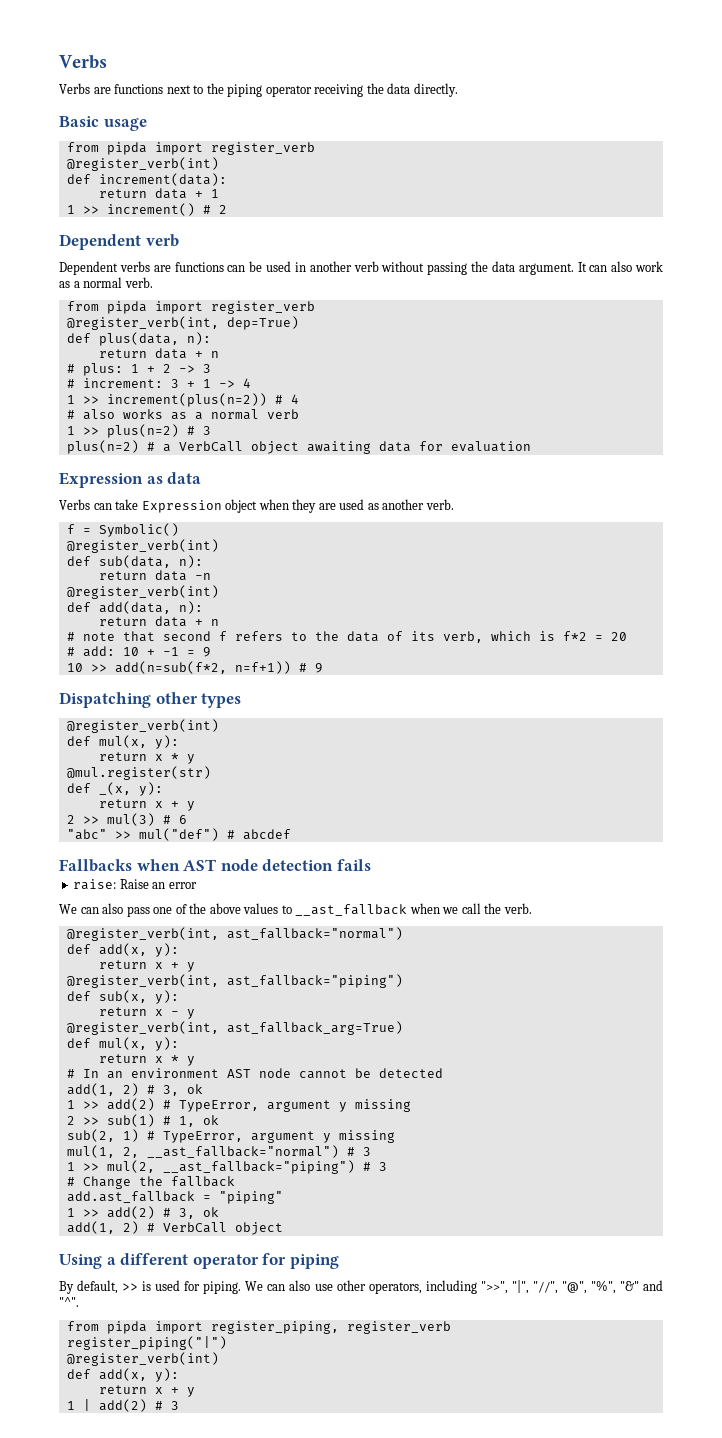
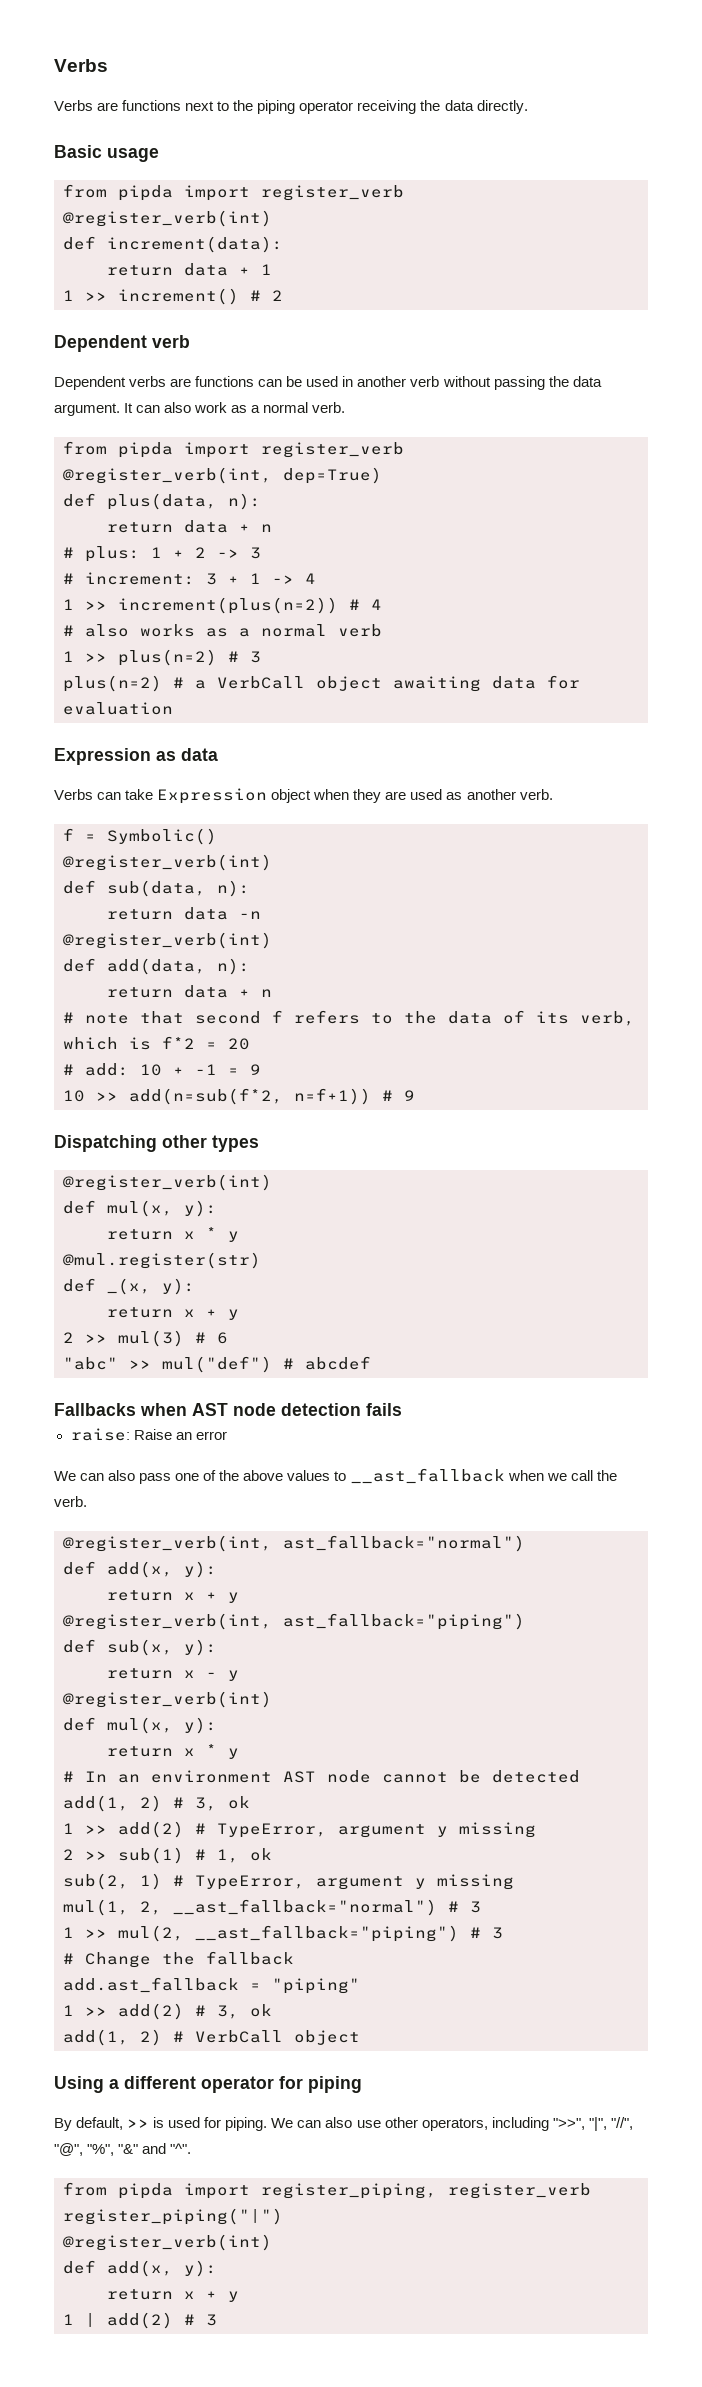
  return x - y
- @register_verb(int, ast_fallback_arg=True)
+ @register_verb(int)

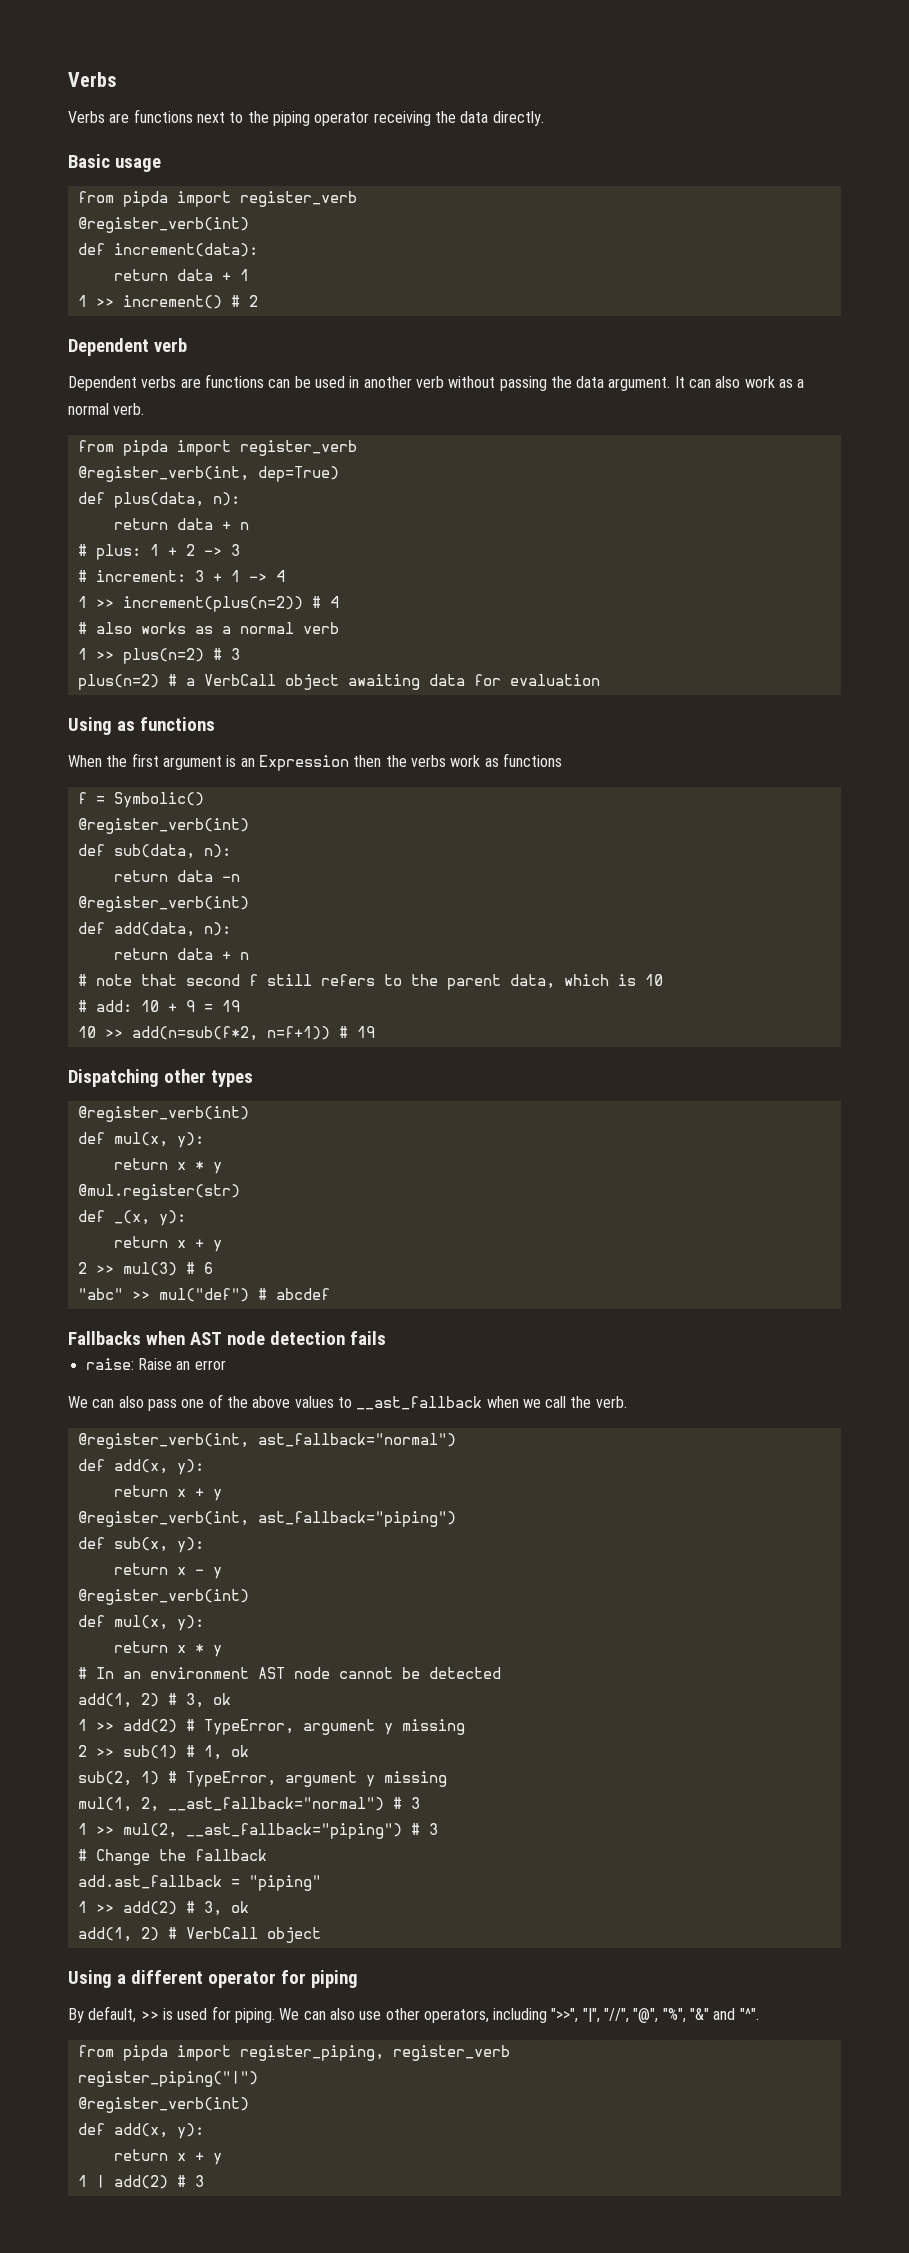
- Expression as data
- Verbs can take Expression object when they are used as another verb.
+ Using as functions
+ When the first argument is an Expression then the verbs work as functions
- # note that second f refers to the data of its verb, which is f*2 = 20
+ # note that second f still refers to the parent data, which is 10
- # add: 10 + -1 = 9
+ # add: 10 + 9 = 19
- 10 >> add(n=sub(f*2, n=f+1)) # 9
+ 10 >> add(n=sub(f*2, n=f+1)) # 19

